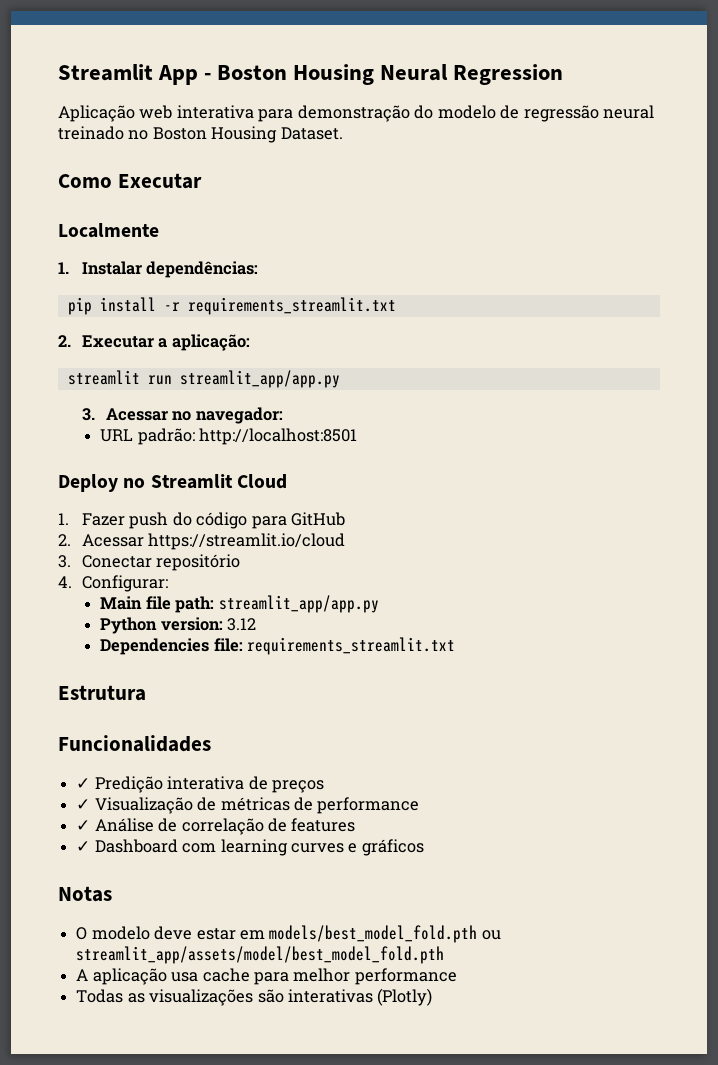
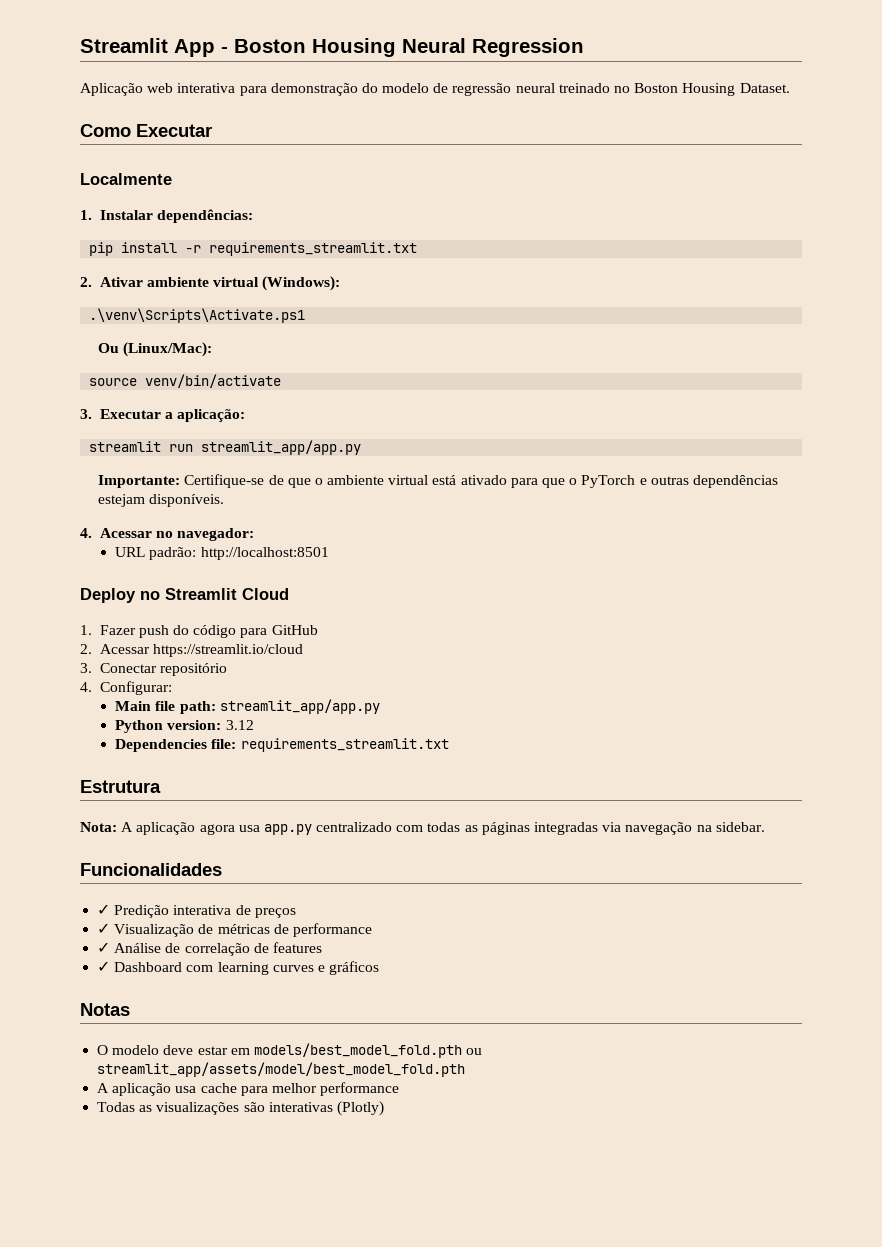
- 2. Executar a aplicação:
+ 2. Ativar ambiente virtual (Windows):
+ .\venv\Scripts\Activate.ps1
+ Ou (Linux/Mac):
+ source venv/bin/activate
+ 3. Executar a aplicação:
- 3. Acessar no navegador:
+ Importante: Certifique-se de que o ambiente virtual está ativado para que o PyTorch e outras dependências estejam disponíveis.
+ 4. Acessar no navegador:
+ Nota: A aplicação agora usa app.py centralizado com todas as páginas integradas via navegação na sidebar.

